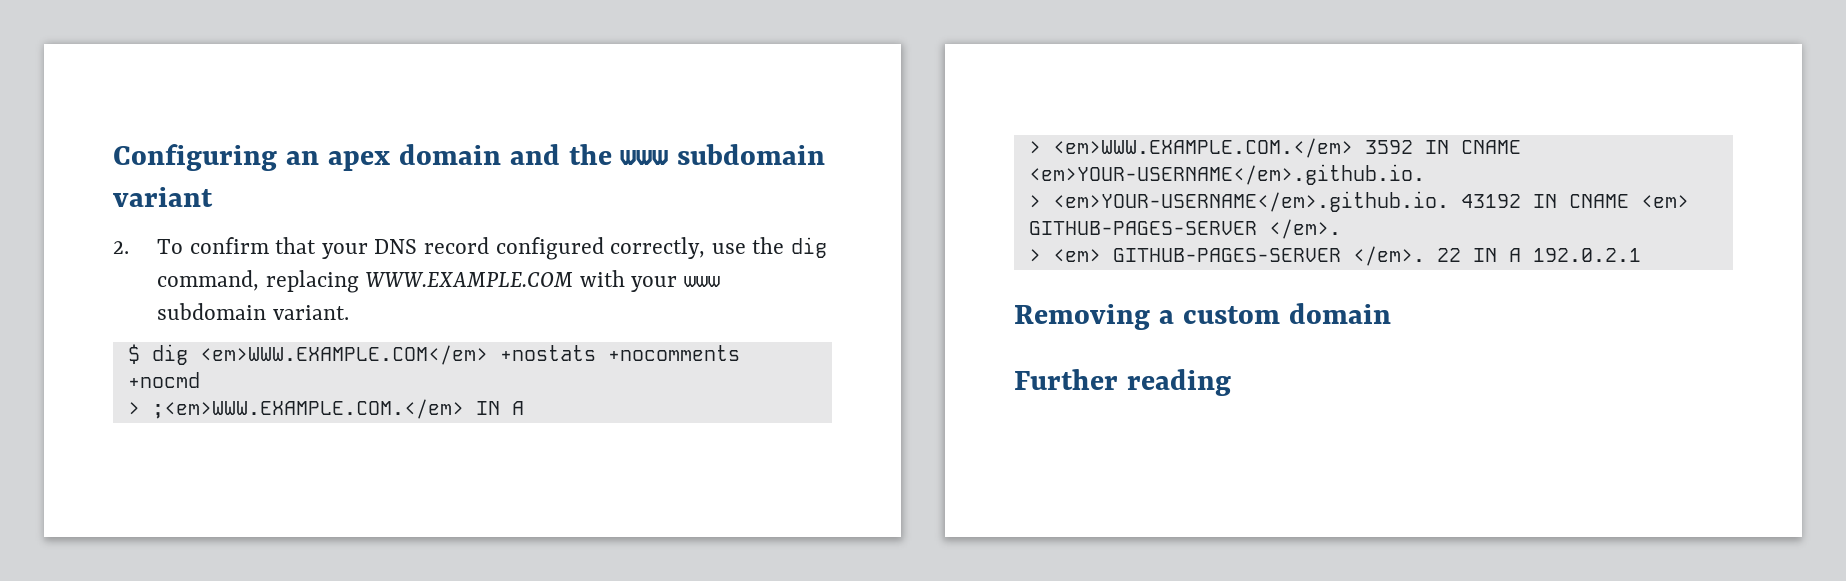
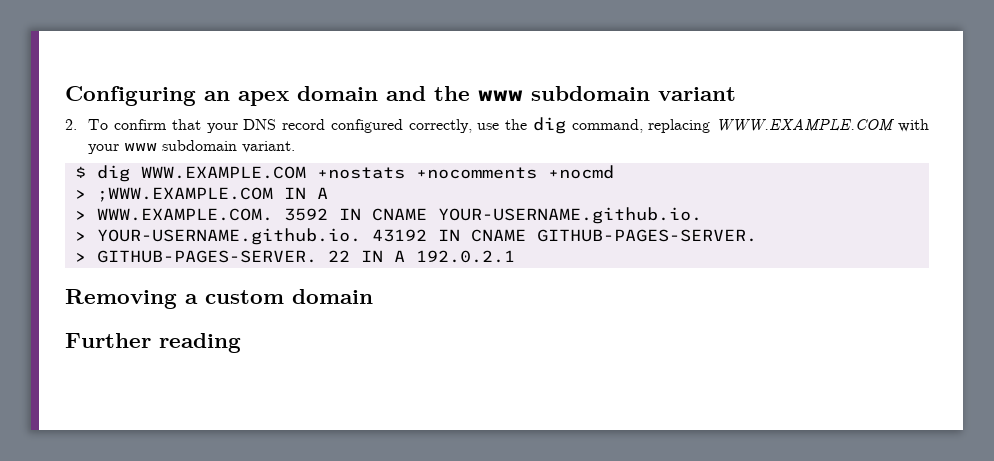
- $ dig <em>WWW.EXAMPLE.COM</em> +nostats +nocomments +nocmd
+ $ dig WWW.EXAMPLE.COM +nostats +nocomments +nocmd
- > ;<em>WWW.EXAMPLE.COM.</em> IN A
+ > ;WWW.EXAMPLE.COM IN A
- > <em>WWW.EXAMPLE.COM.</em> 3592 IN CNAME <em>YOUR-USERNAME</em>.github.io.
- > <em>YOUR-USERNAME</em>.github.io. 43192 IN CNAME <em> GITHUB-PAGES-SERVER </em>.
- > <em> GITHUB-PAGES-SERVER </em>.
+ > WWW.EXAMPLE.COM. 3592 IN CNAME YOUR-USERNAME.github.io.
+ > YOUR-USERNAME.github.io. 43192 IN CNAME GITHUB-PAGES-SERVER.
+ > GITHUB-PAGES-SERVER.

